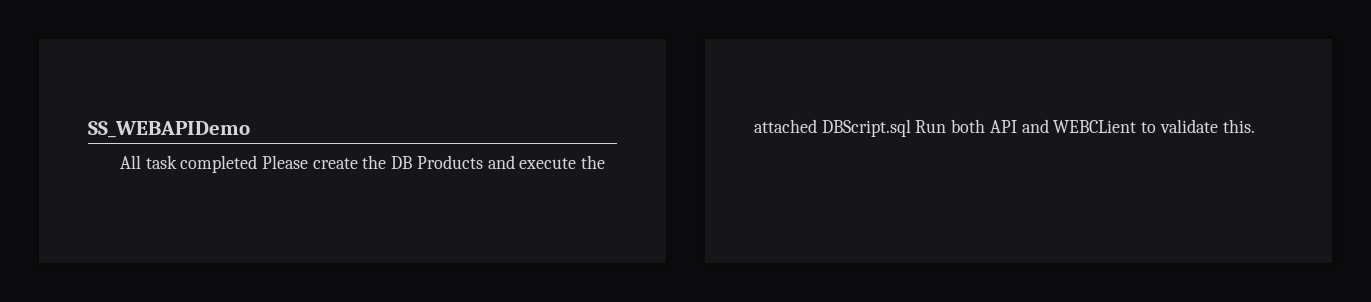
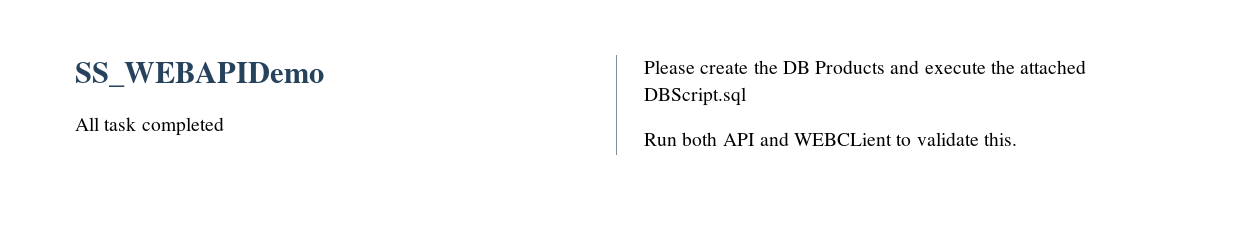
- All task completed Please create the DB Products and execute the attached DBScript.sql Run both API and WEBCLient to validate this.
+ All task completed
+ Please create the DB Products and execute the attached DBScript.sql
+ Run both API and WEBCLient to validate this.

